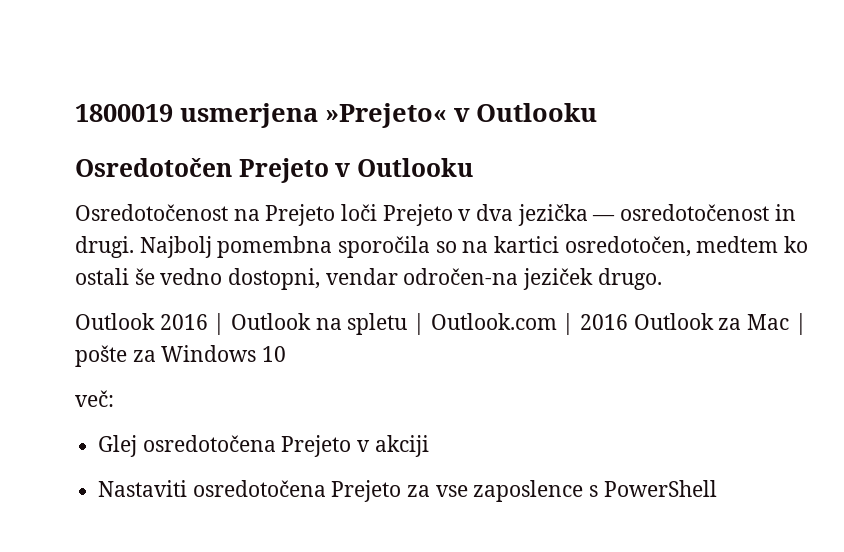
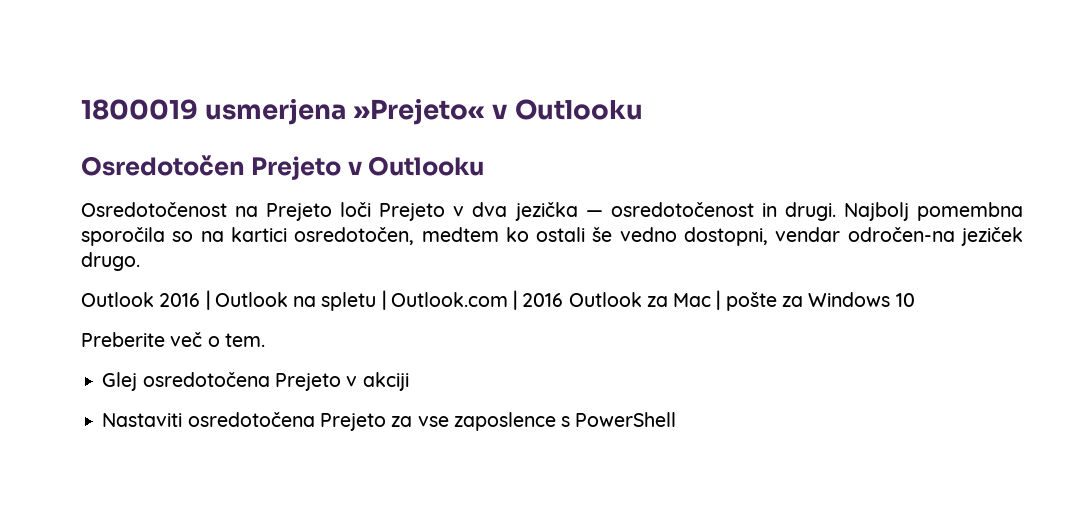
- več:
+ Preberite več o tem.

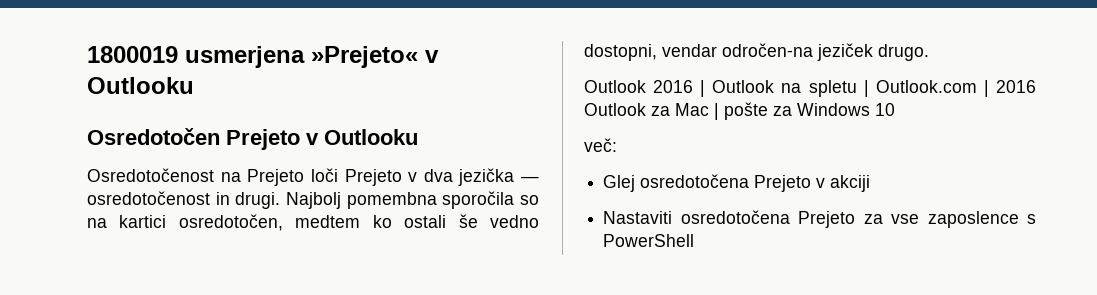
- Preberite več o tem.
+ več:

